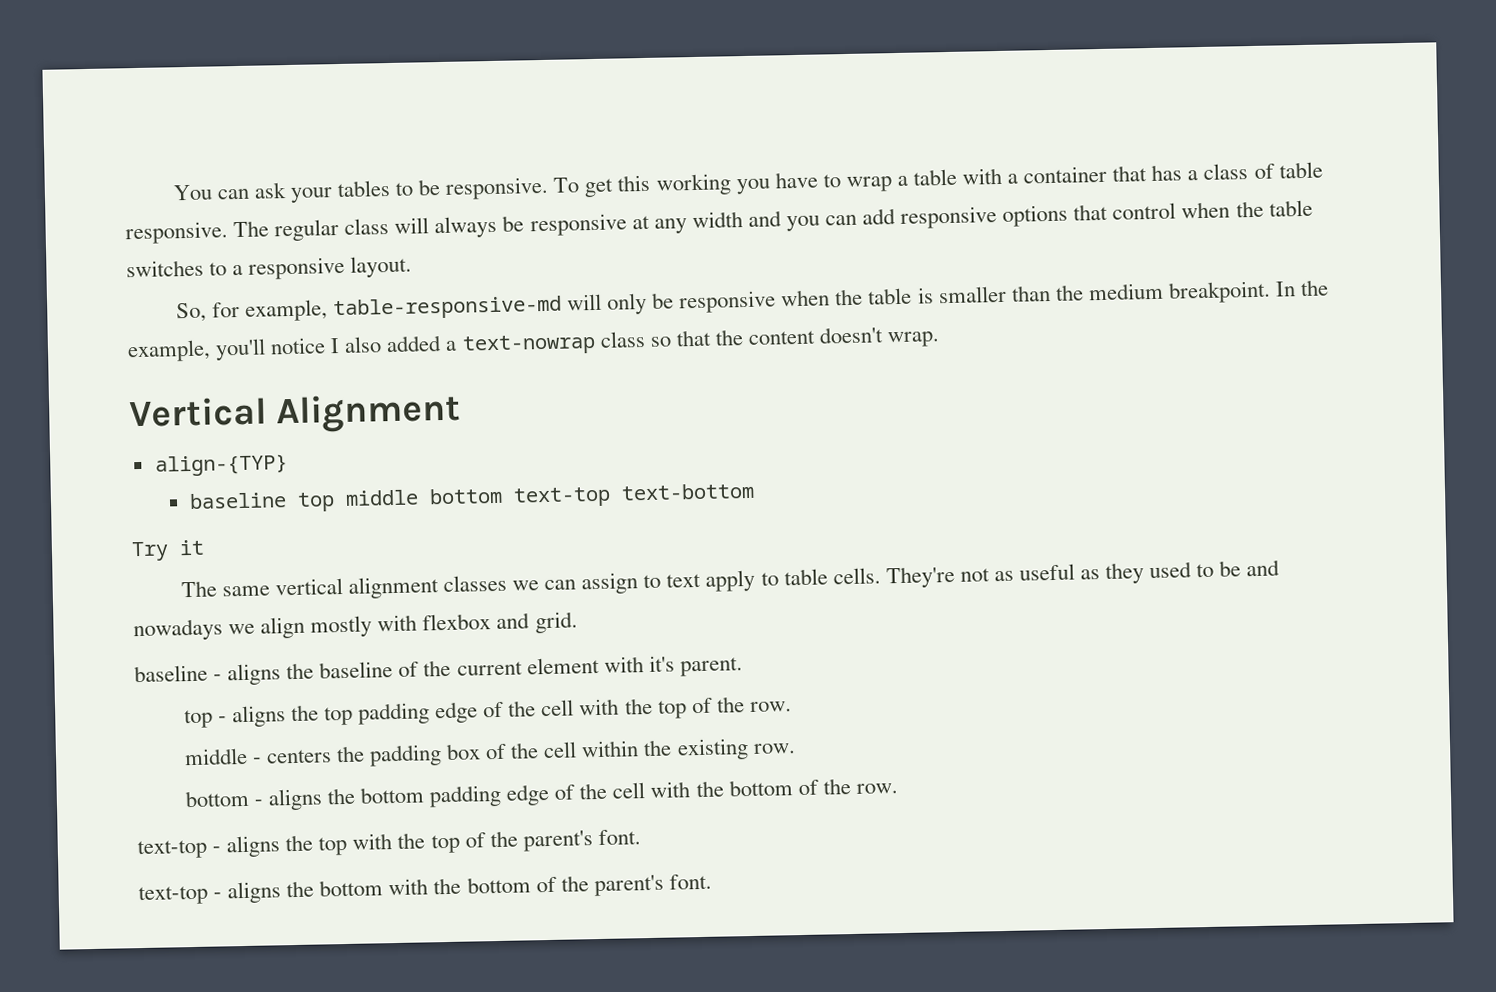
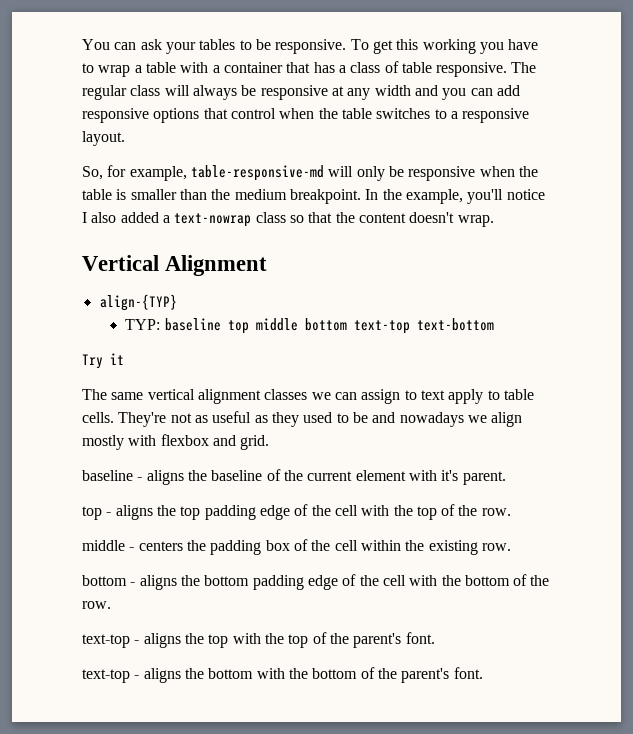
- baseline top middle bottom text-top text-bottom
+ TYP: baseline top middle bottom text-top text-bottom

